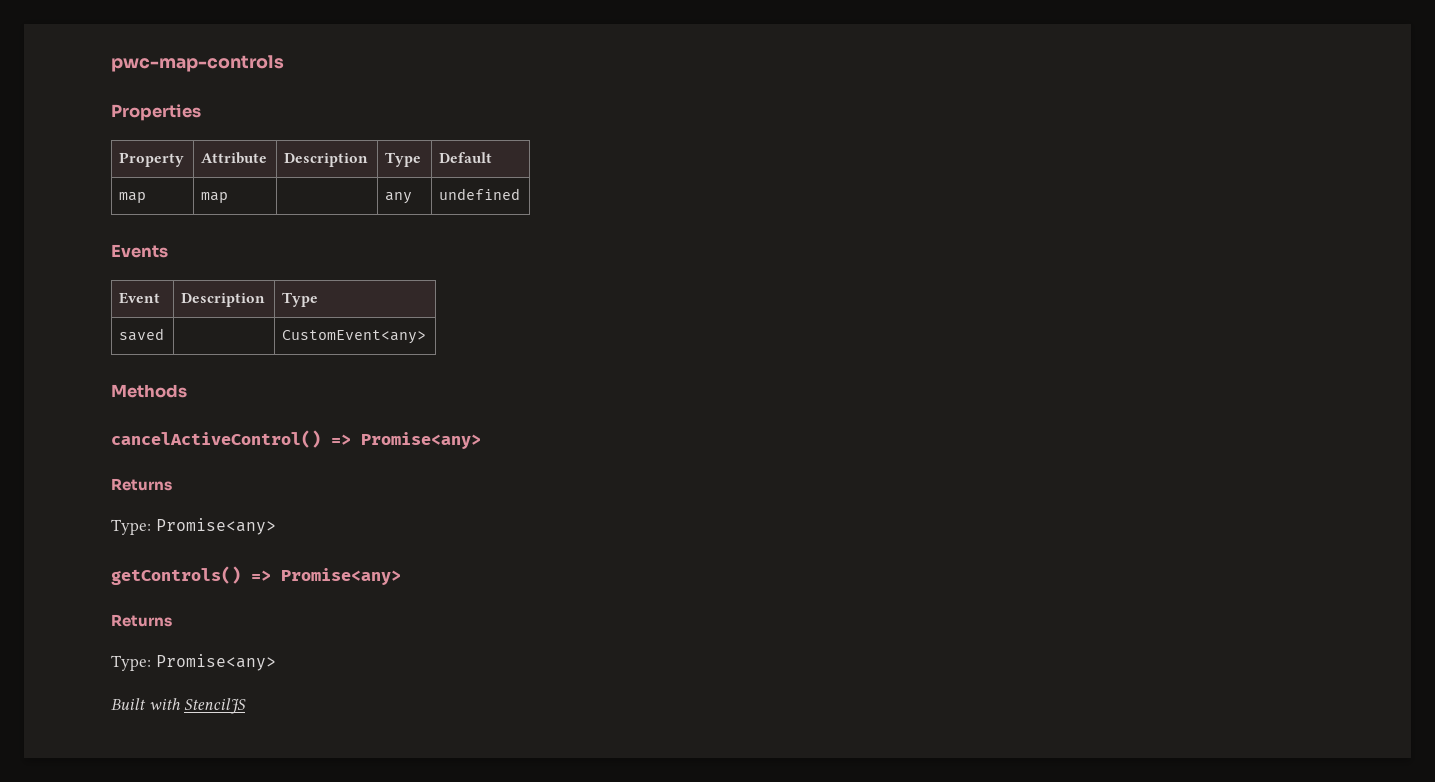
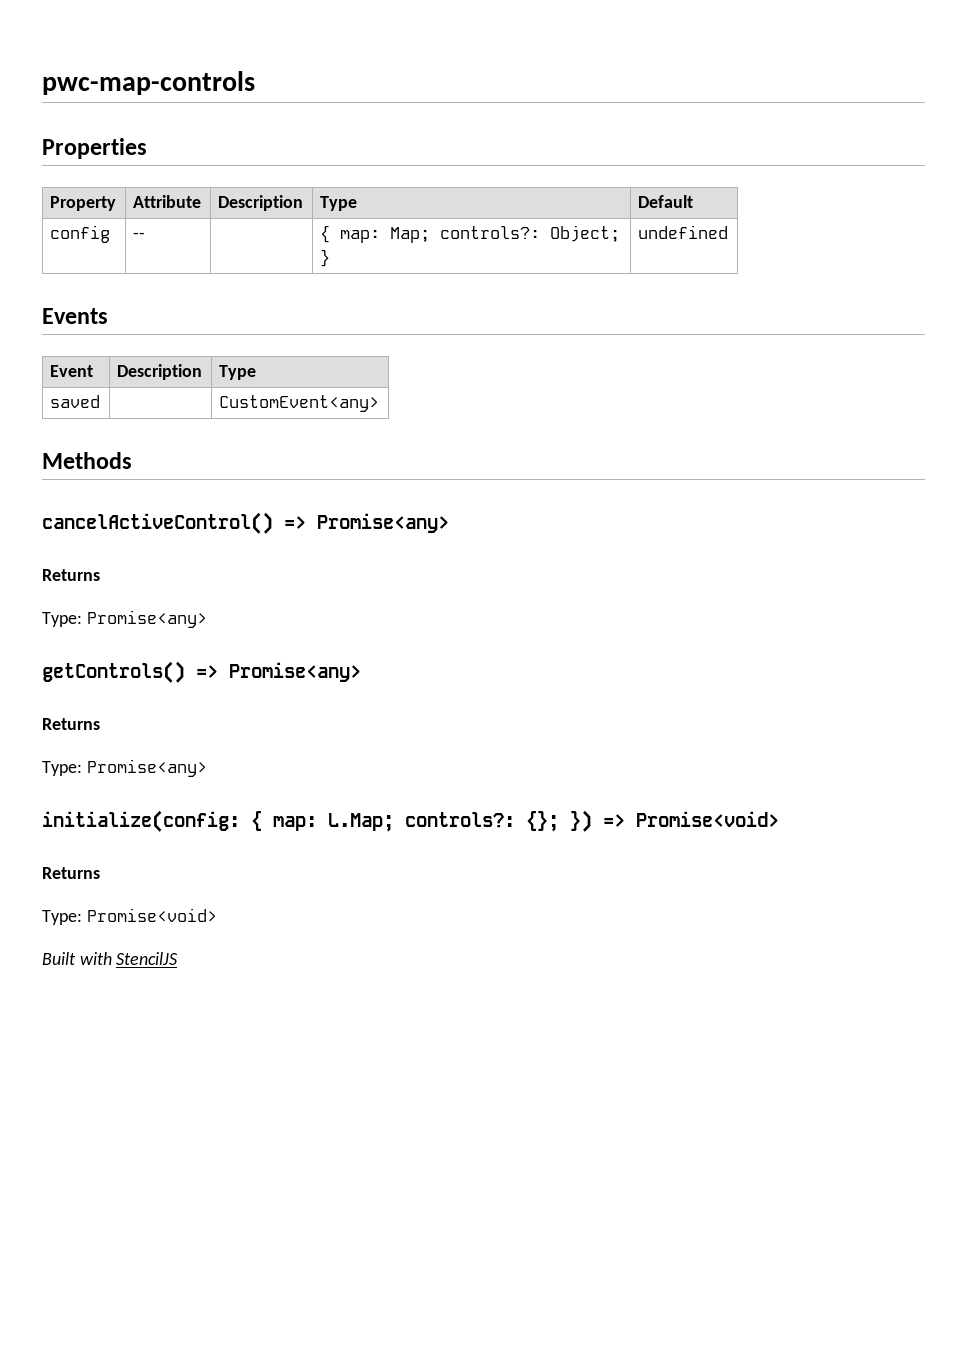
- map | map | | any | undefined
+ config | -- | | { map: Map; controls?: Object; } | undefined
+ initialize(config: { map: L.Map; controls?: {}; }) => Promise<void>
+ Returns
+ Type: Promise<void>

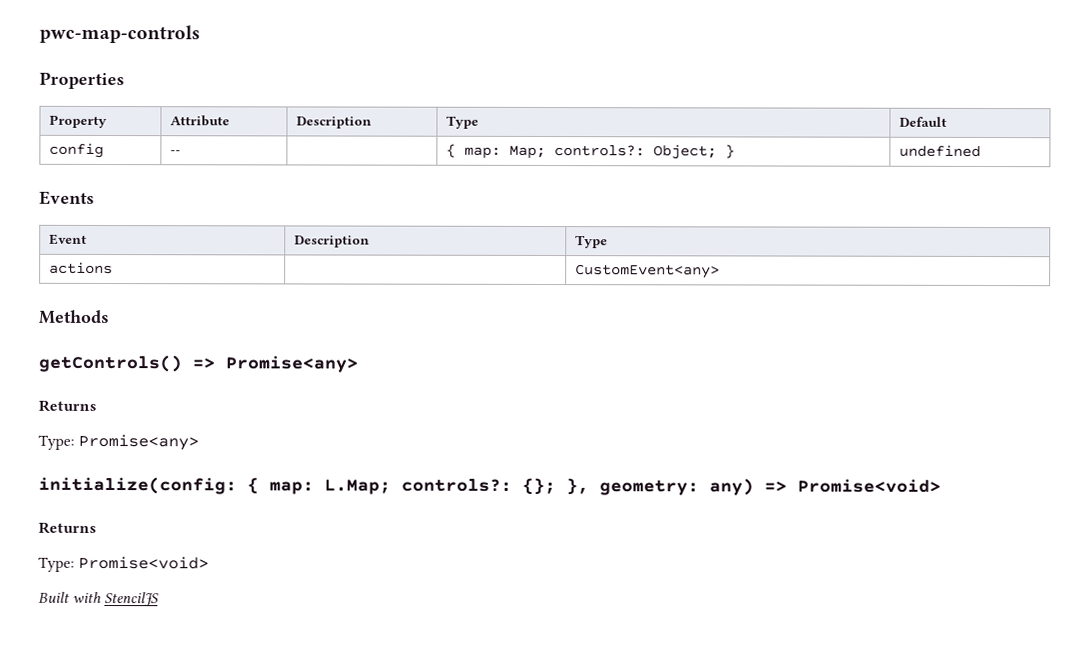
- saved | | CustomEvent<any>
+ actions | | CustomEvent<any>
- cancelActiveControl() => Promise<any>
- Returns
- Type: Promise<any>
- initialize(config: { map: L.Map; controls?: {}; }) => Promise<void>
+ initialize(config: { map: L.Map; controls?: {}; }, geometry: any) => Promise<void>

